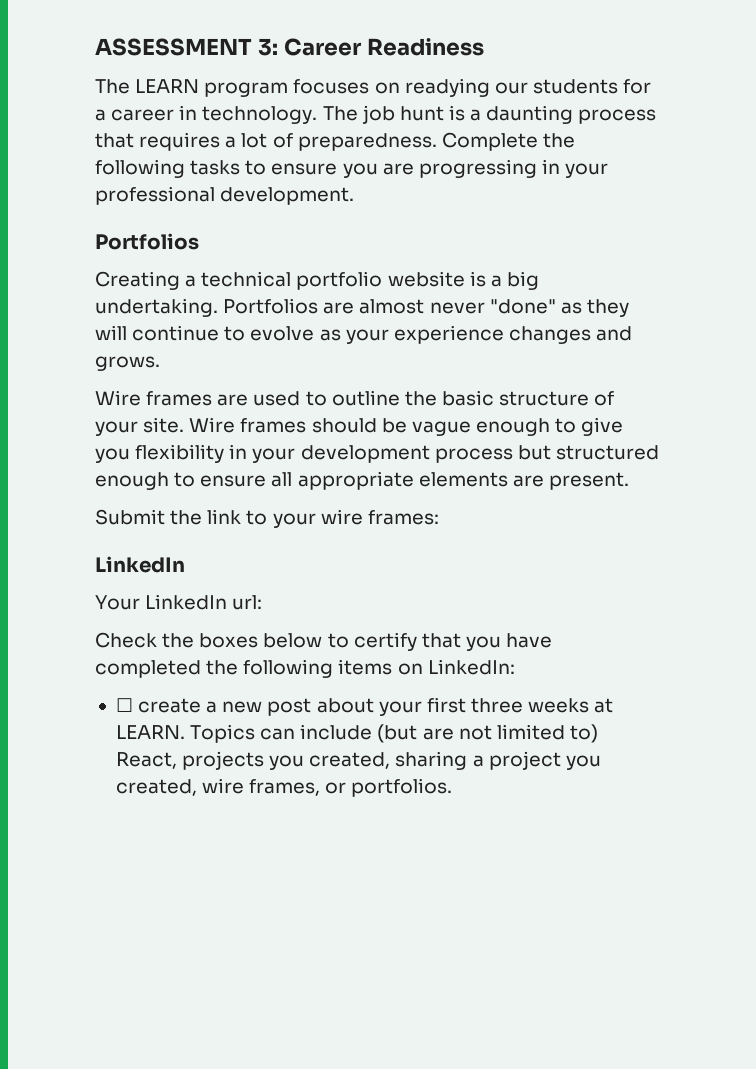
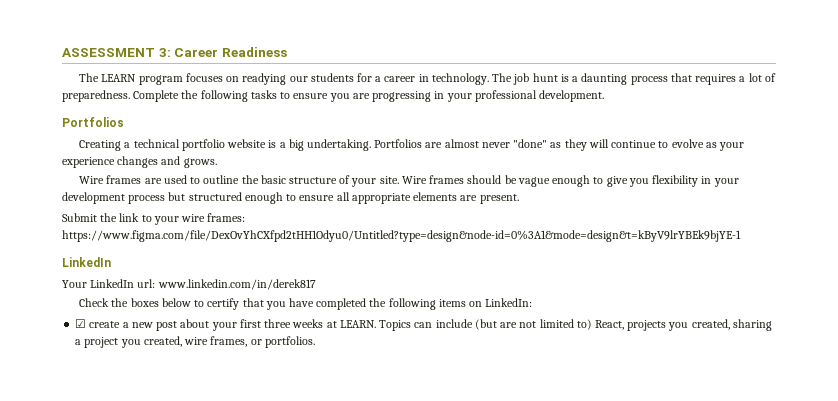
- Submit the link to your wire frames:
+ Submit the link to your wire frames: https://www.figma.com/file/DexOvYhCXfpd2tHH1Odyu0/Untitled?type=design&node-id=0%3A1&mode=design&t=kByV9lrYBEk9bjYE-1
- Your LinkedIn url:
+ Your LinkedIn url: www.linkedin.com/in/derek817
- ☐ create a new post about your first three weeks at LEARN.
+ ☑ create a new post about your first three weeks at LEARN.

